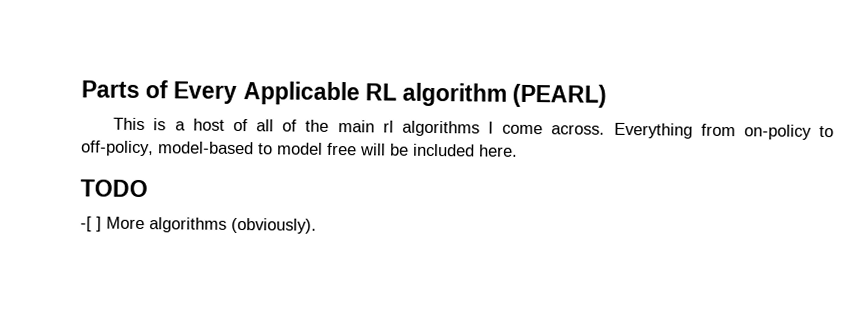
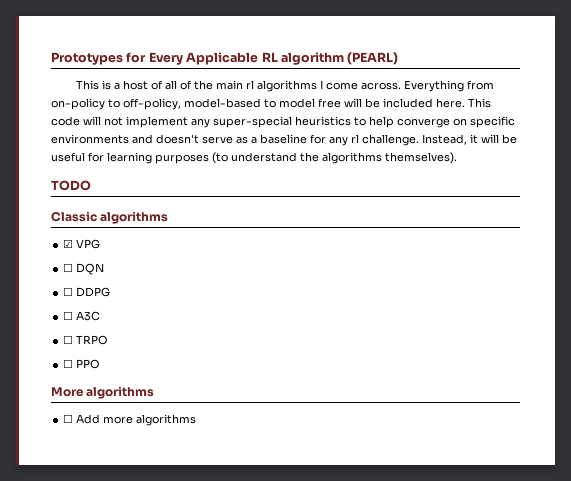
- Parts of Every Applicable RL algorithm (PEARL)
+ Prototypes for Every Applicable RL algorithm (PEARL)
- Everything from on-policy to off-policy, model-based to model free will be included here.
+ Everything from on-policy to off-policy, model-based to model free will be included here. This code will not implement any super-special heuristics to help converge on specific environments and doesn't serve as a baseline for any rl challenge. Instead, it will be useful for learning purposes (to understand the algorithms themselves).
  TODO
- -[ ] More algorithms (obviously).
+ Classic algorithms
+ ☑ VPG
+ ☐ DQN
+ ☐ DDPG
+ ☐ A3C
+ ☐ TRPO
+ ☐ PPO
+ More algorithms
+ ☐ Add more algorithms

